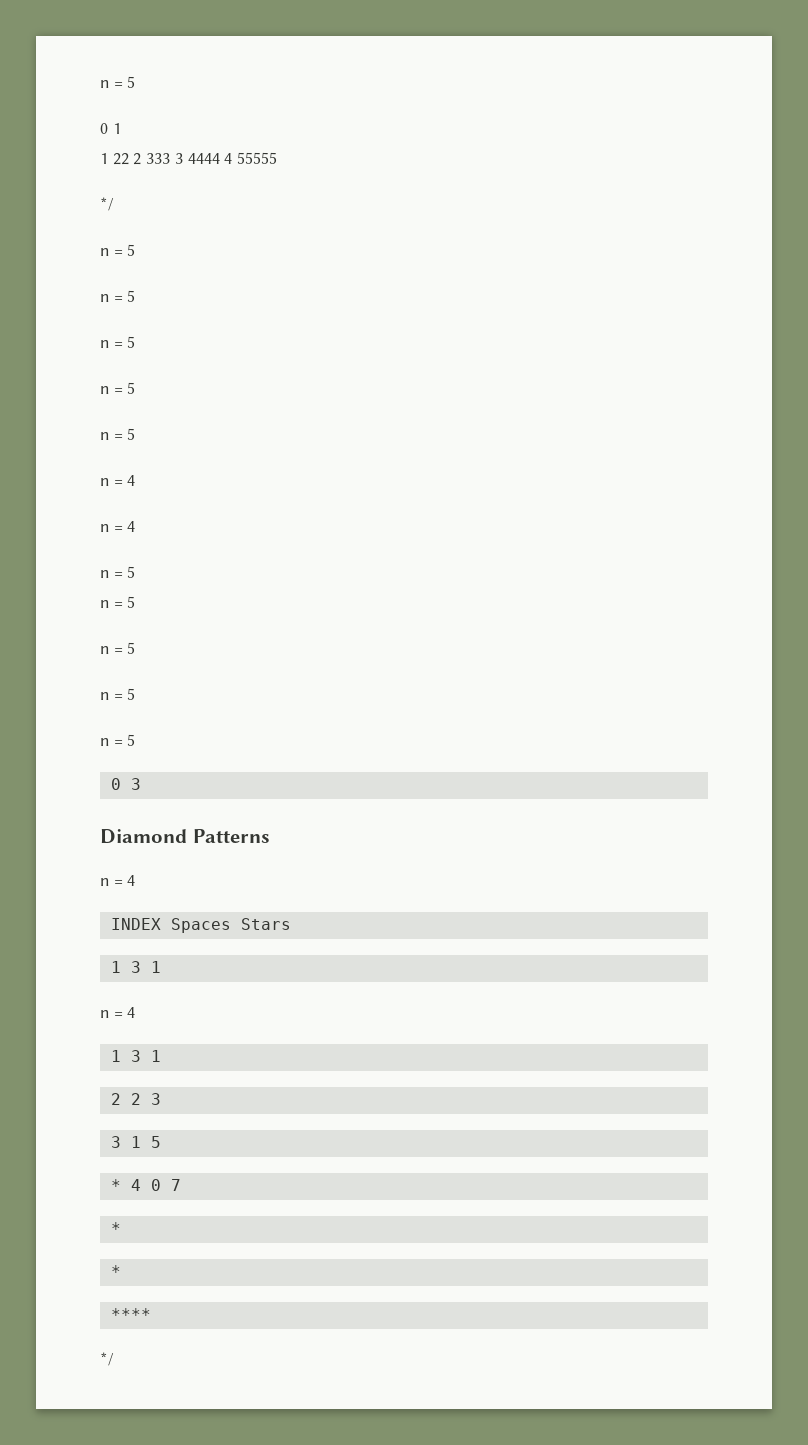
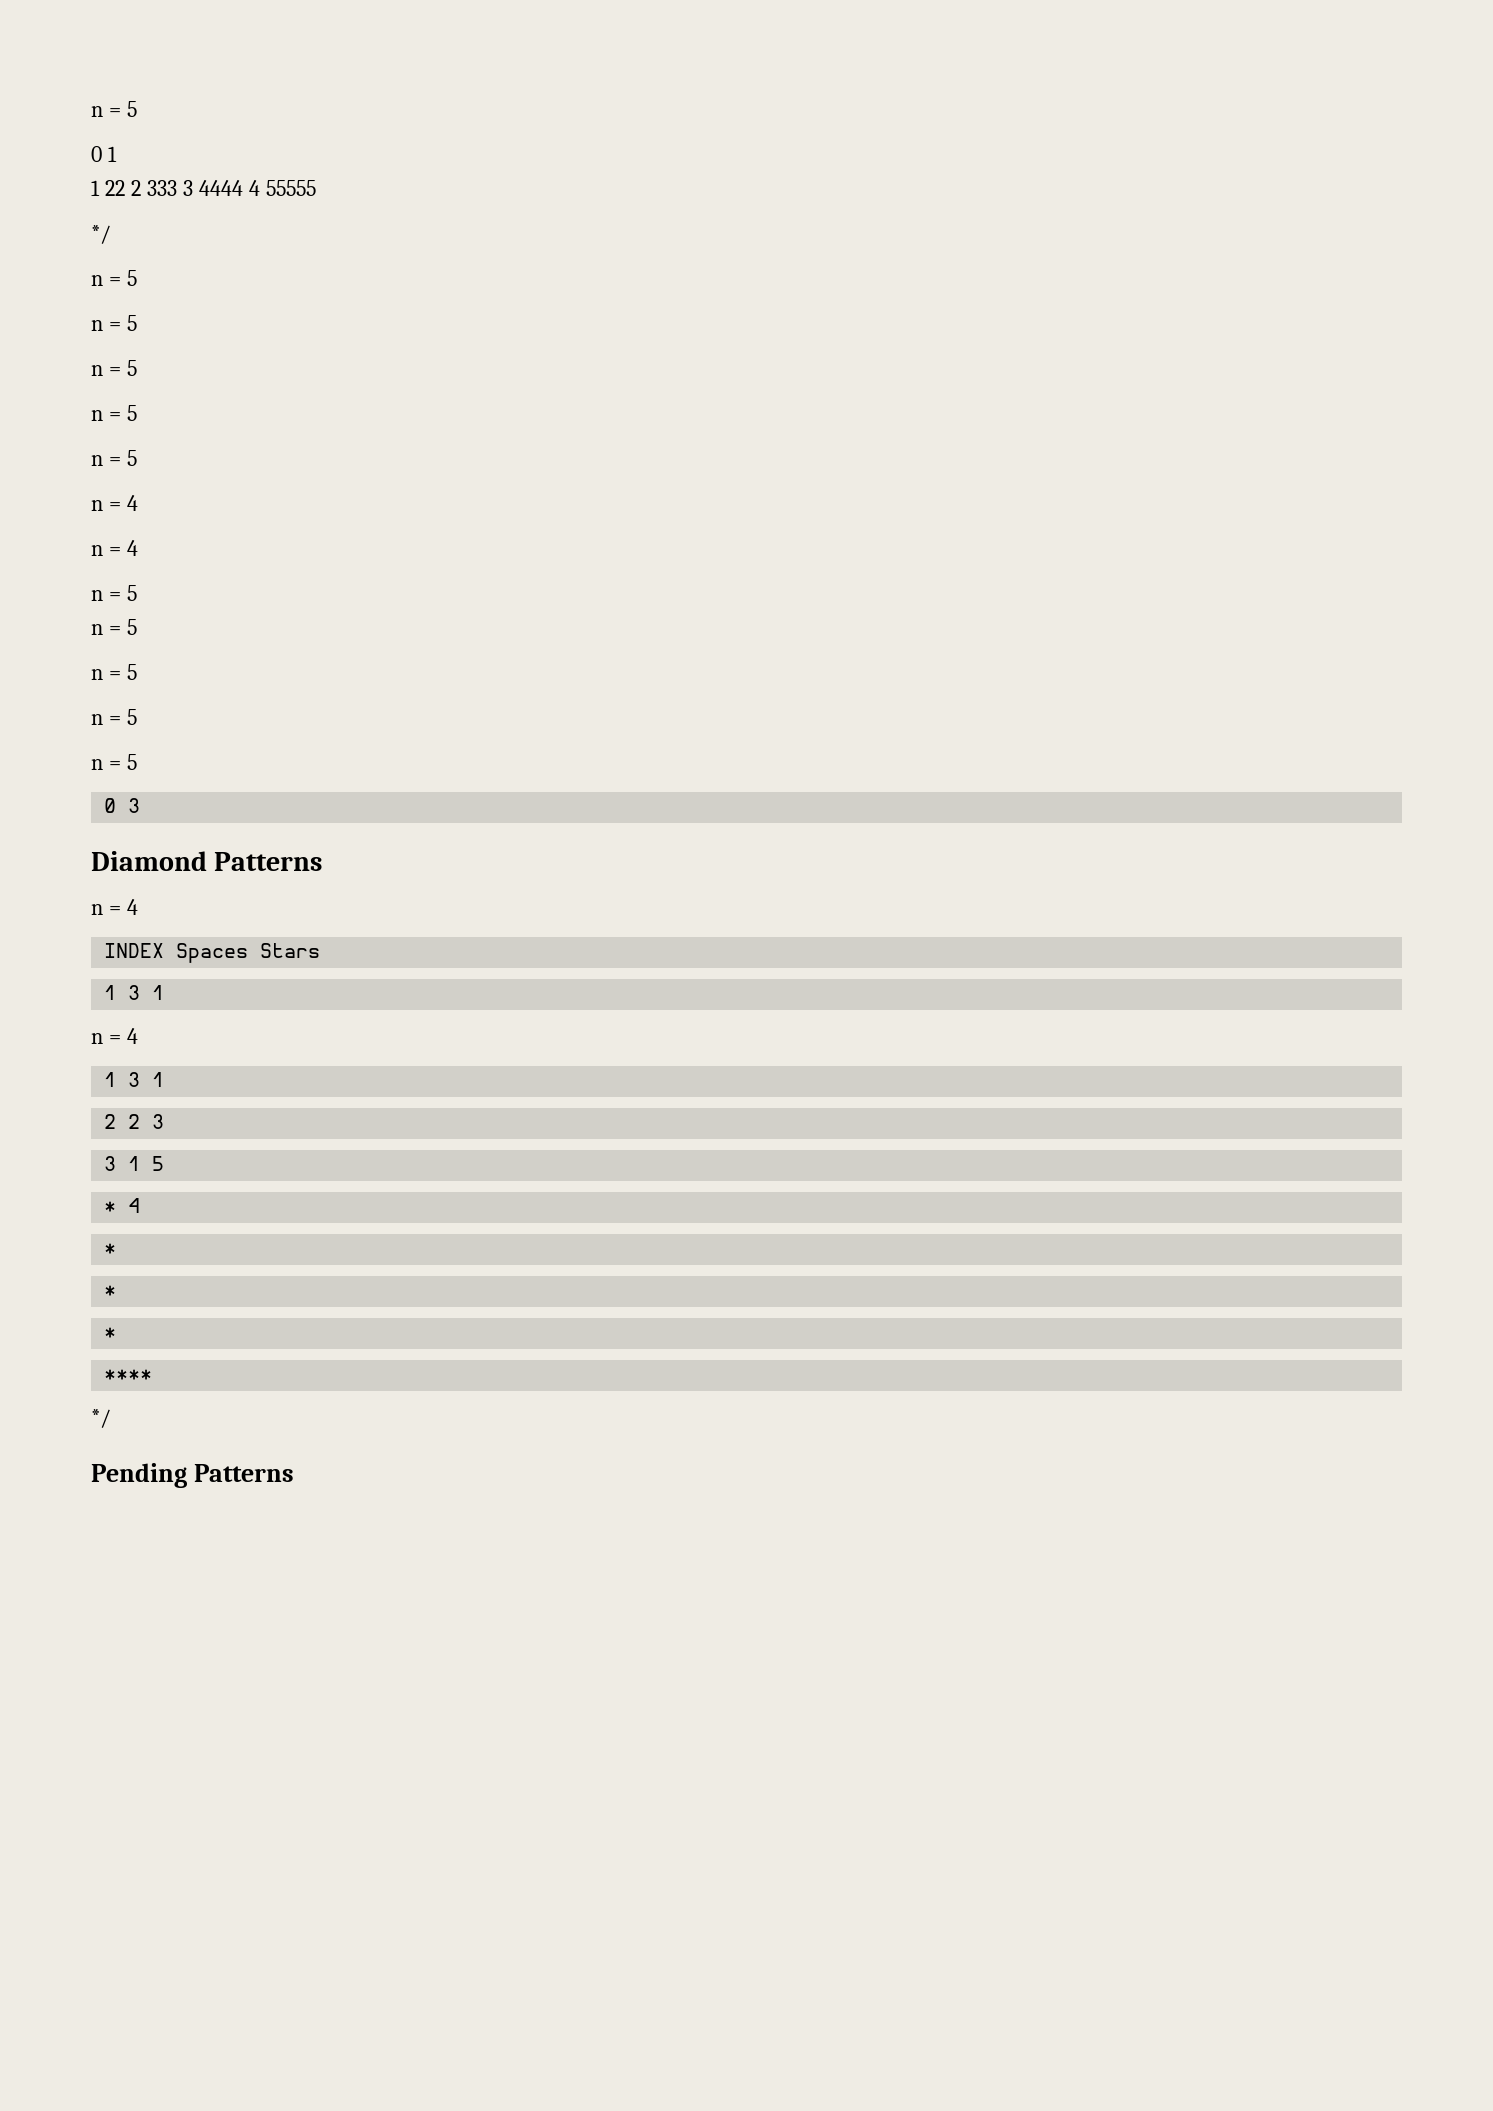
- * 4 0 7
+ * 4
+ *
+ Pending Patterns

